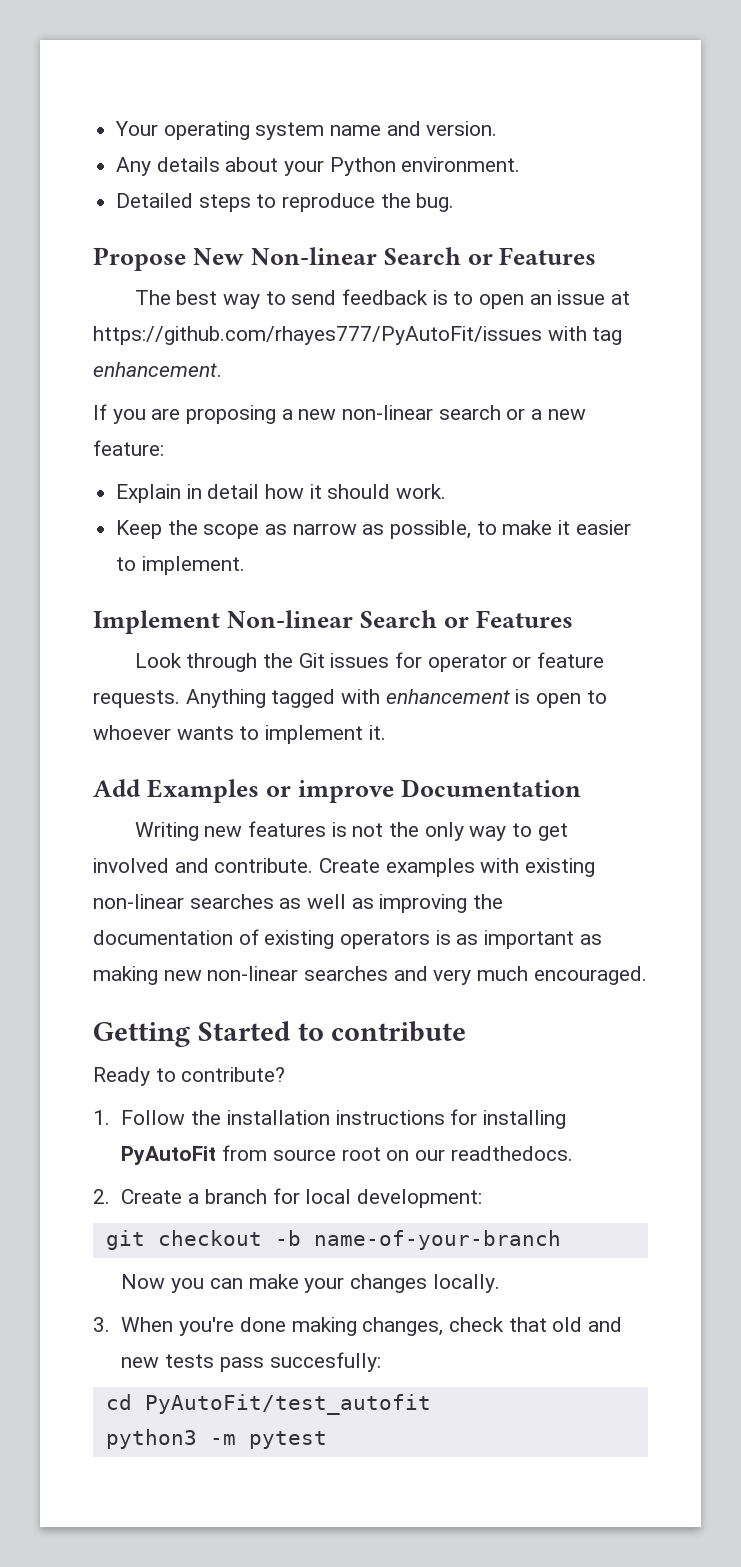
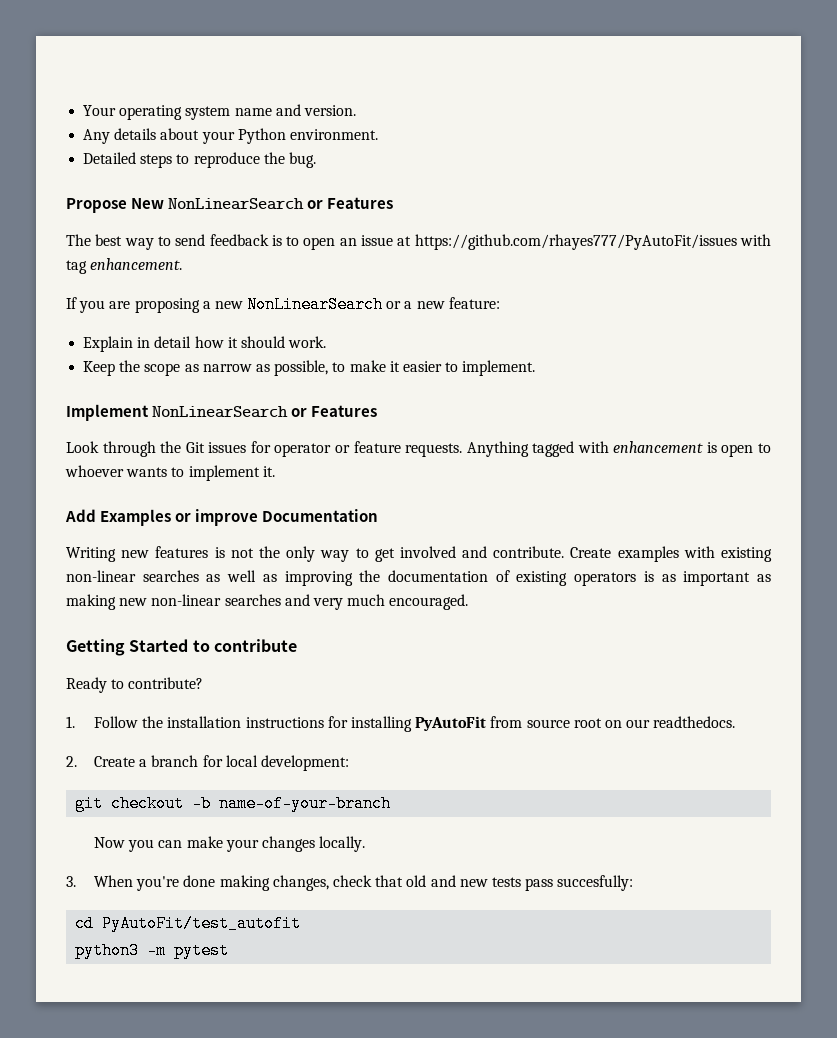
- Propose New Non-linear Search or Features
+ Propose New NonLinearSearch or Features
- If you are proposing a new non-linear search or a new feature:
+ If you are proposing a new NonLinearSearch or a new feature:
- Implement Non-linear Search or Features
+ Implement NonLinearSearch or Features

